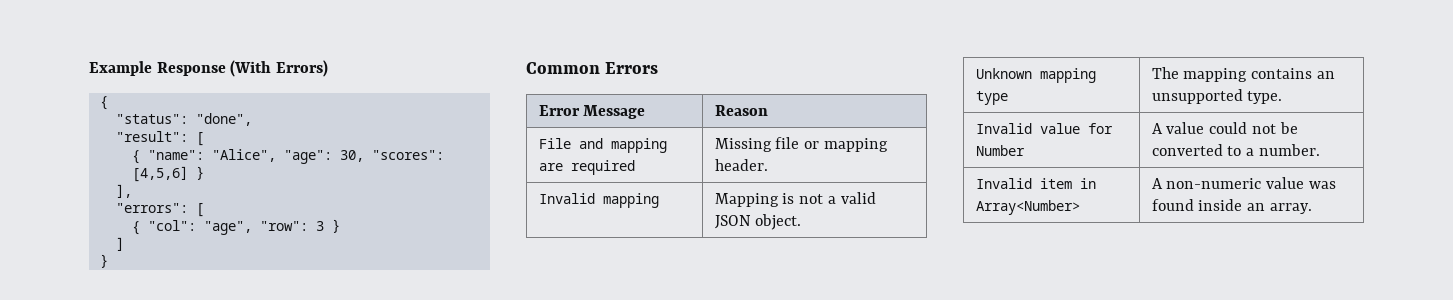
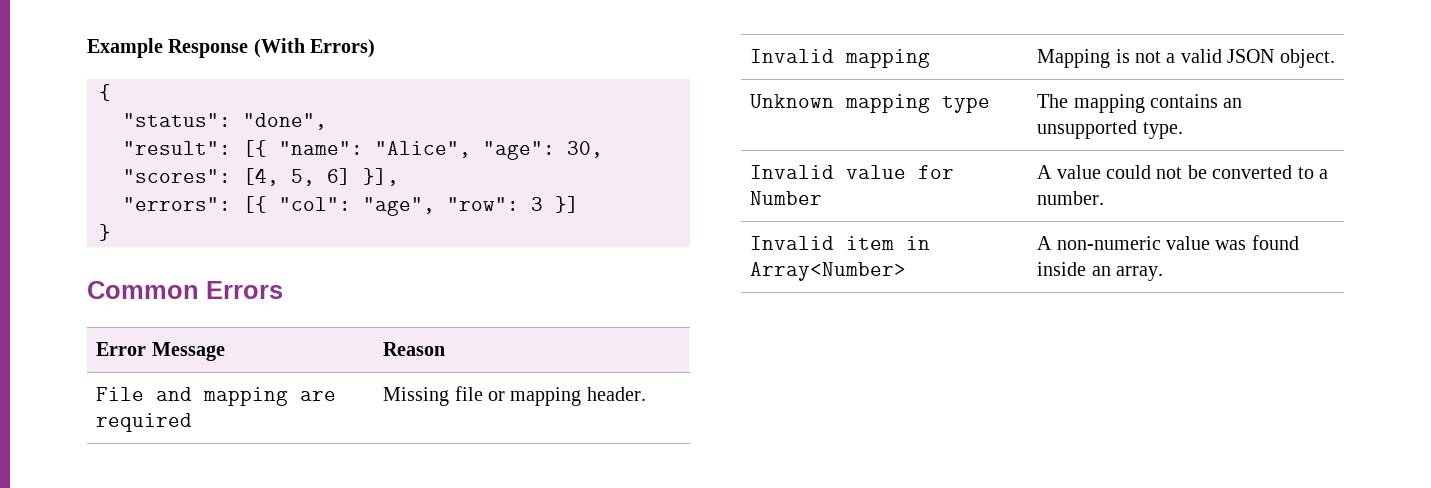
- "result": [
- { "name": "Alice", "age": 30, "scores": [4,5,6] }
- ],
+ "result": [{ "name": "Alice", "age": 30, "scores": [4, 5, 6] }],
- "errors": [
- { "col": "age", "row": 3 }
- ]
+ "errors": [{ "col": "age", "row": 3 }]

